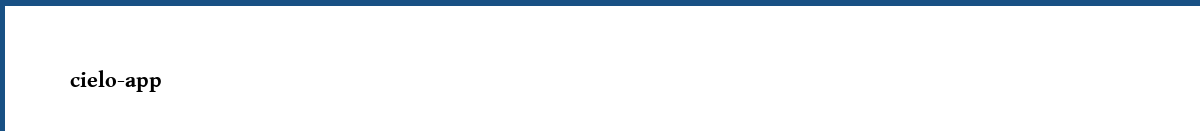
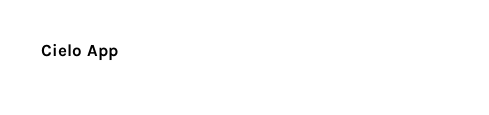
- cielo-app
+ Cielo App

